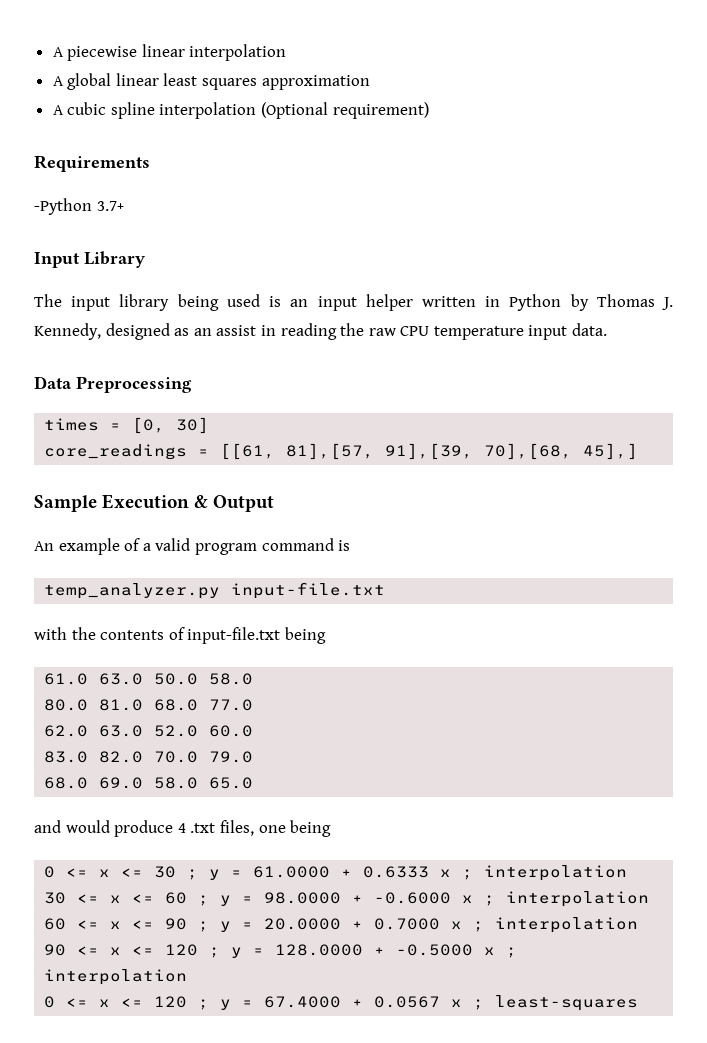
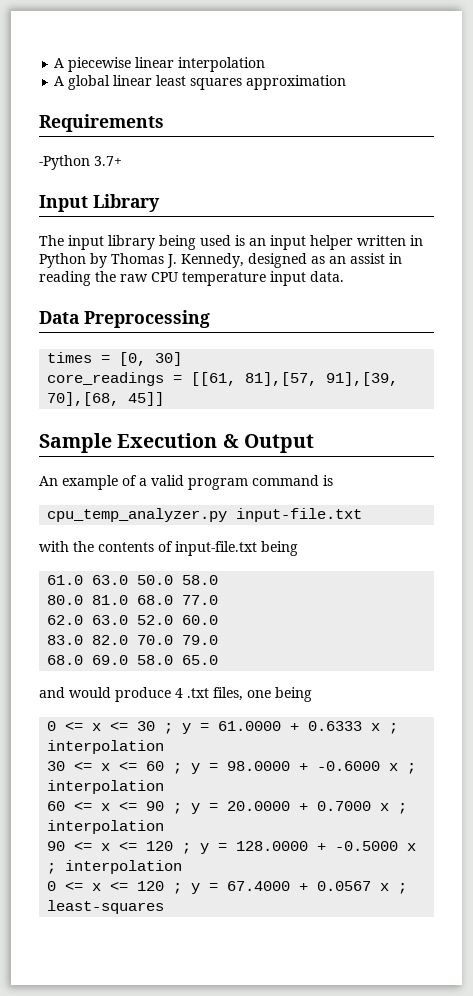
- A cubic spline interpolation (Optional requirement)
- core_readings = [[61, 81],[57, 91],[39, 70],[68, 45],]
+ core_readings = [[61, 81],[57, 91],[39, 70],[68, 45]]
- temp_analyzer.py input-file.txt
+ cpu_temp_analyzer.py input-file.txt

